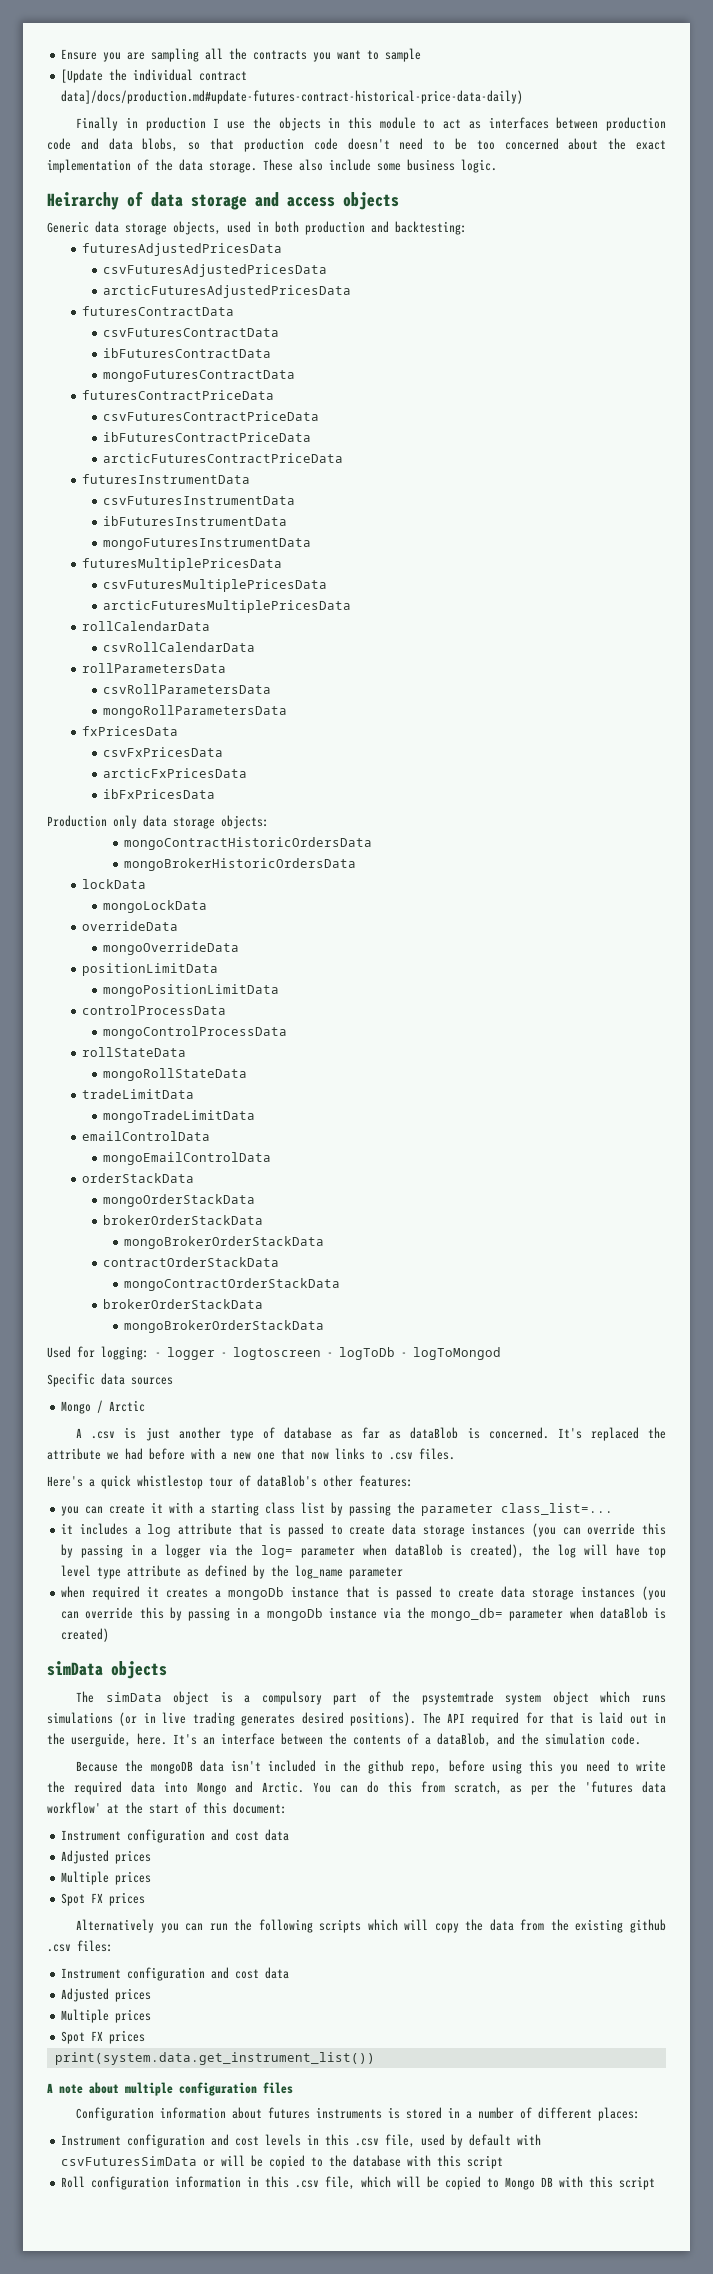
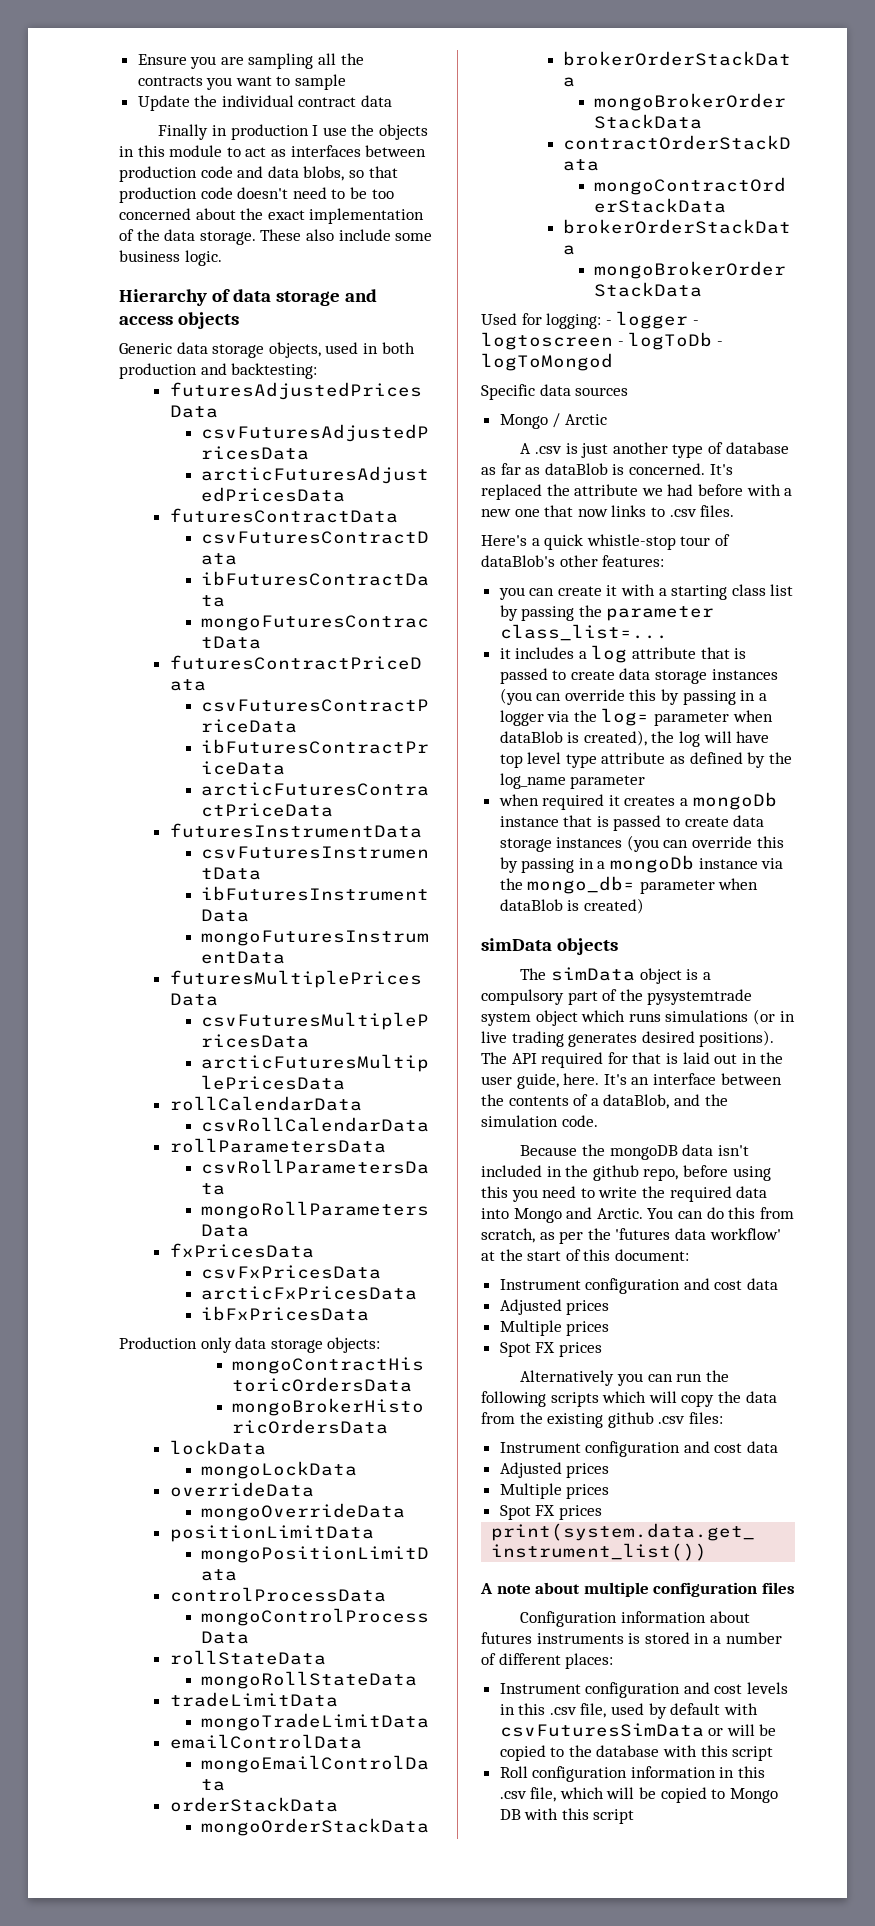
- [Update the individual contract data]/docs/production.md#update-futures-contract-historical-price-data-daily)
+ Update the individual contract data
- Heirarchy of data storage and access objects
+ Hierarchy of data storage and access objects
- Here's a quick whistlestop tour of dataBlob's other features:
+ Here's a quick whistle-stop tour of dataBlob's other features:
- The simData object is a compulsory part of the psystemtrade system object which runs simulations (or in live trading generates desired positions).
+ The simData object is a compulsory part of the pysystemtrade system object which runs simulations (or in live trading generates desired positions).
- The API required for that is laid out in the userguide, here.
+ The API required for that is laid out in the user guide, here.

